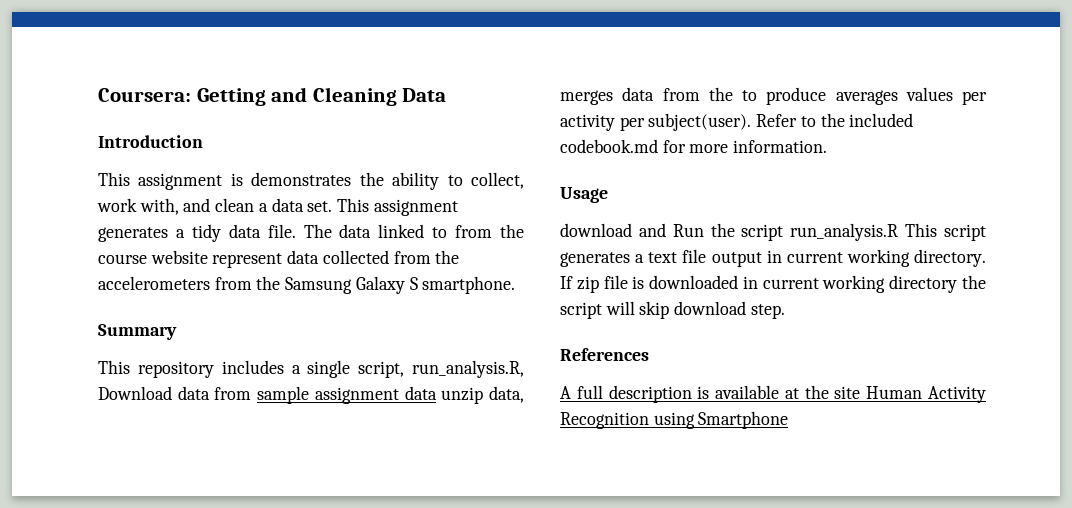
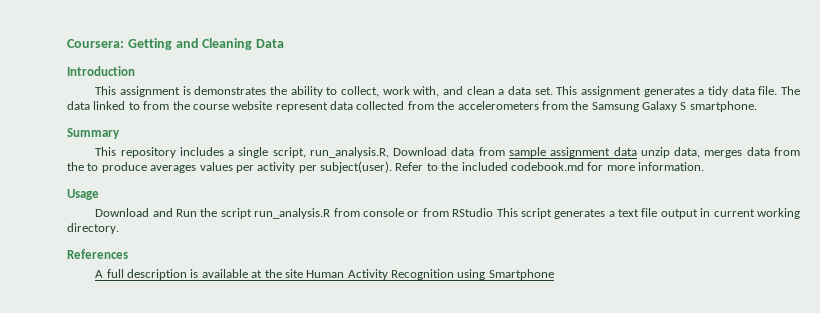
- download and Run the script run_analysis.R This script generates a text file output in current working directory. If zip file is downloaded in current working directory the script will skip download step.
+ Download and Run the script run_analysis.R from console or from RStudio This script generates a text file output in current working directory.

